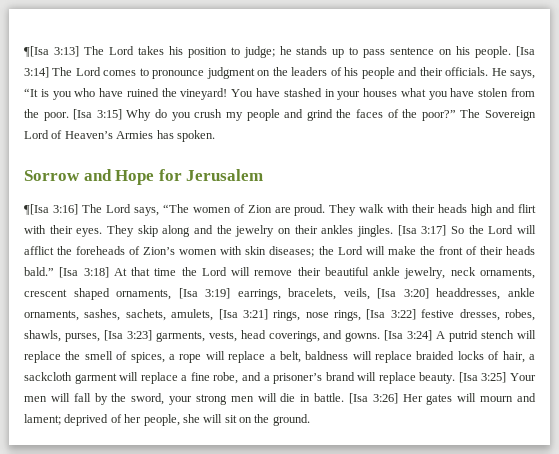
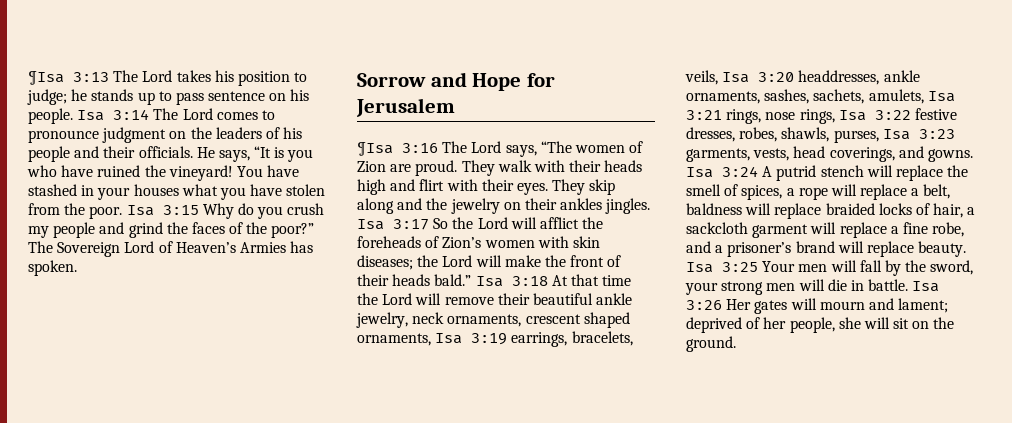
- ¶[Isa 3:13] The Lord takes his position to judge; he stands up to pass sentence on his people.
+ ¶Isa 3:13 The Lord takes his position to judge; he stands up to pass sentence on his people.
- [Isa 3:14] The Lord comes to pronounce judgment on the leaders of his people and their officials.
+ Isa 3:14 The Lord comes to pronounce judgment on the leaders of his people and their officials.
- [Isa 3:15] Why do you crush my people and grind the faces of the poor?”
+ Isa 3:15 Why do you crush my people and grind the faces of the poor?”
- ¶[Isa 3:16] The Lord says, “The women of Zion are proud.
+ ¶Isa 3:16 The Lord says, “The women of Zion are proud.
- [Isa 3:17] So the Lord will afflict the foreheads of Zion’s women with skin diseases; the Lord will make the front of their heads bald.”
+ Isa 3:17 So the Lord will afflict the foreheads of Zion’s women with skin diseases; the Lord will make the front of their heads bald.”
- [Isa 3:18] At that time the Lord will remove their beautiful ankle jewelry, neck ornaments, crescent shaped ornaments, [Isa 3:19] earrings, bracelets, veils, [Isa 3:20] headdresses, ankle ornaments, sashes, sachets, amulets, [Isa 3:21] rings, nose rings, [Isa 3:22] festive dresses, robes, shawls, purses, [Isa 3:23] garments, vests, head coverings, and gowns.
+ Isa 3:18 At that time the Lord will remove their beautiful ankle jewelry, neck ornaments, crescent shaped ornaments, Isa 3:19 earrings, bracelets, veils, Isa 3:20 headdresses, ankle ornaments, sashes, sachets, amulets, Isa 3:21 rings, nose rings, Isa 3:22 festive dresses, robes, shawls, purses, Isa 3:23 garments, vests, head coverings, and gowns.
- [Isa 3:24] A putrid stench will replace the smell of spices, a rope will replace a belt, baldness will replace braided locks of hair, a sackcloth garment will replace a fine robe, and a prisoner’s brand will replace beauty.
+ Isa 3:24 A putrid stench will replace the smell of spices, a rope will replace a belt, baldness will replace braided locks of hair, a sackcloth garment will replace a fine robe, and a prisoner’s brand will replace beauty.
- [Isa 3:25] Your men will fall by the sword, your strong men will die in battle.
+ Isa 3:25 Your men will fall by the sword, your strong men will die in battle.
- [Isa 3:26] Her gates will mourn and lament; deprived of her people, she will sit on the ground.
+ Isa 3:26 Her gates will mourn and lament; deprived of her people, she will sit on the ground.

